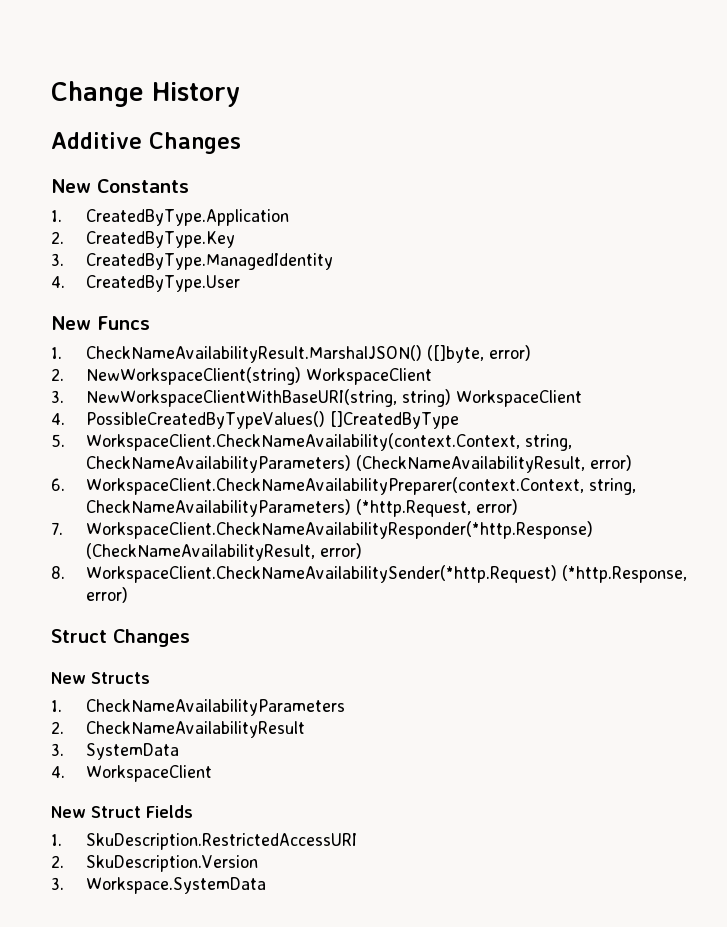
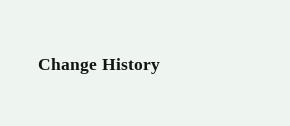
- Additive Changes
- New Constants
- 1. CreatedByType.Application
- 2. CreatedByType.Key
- 3. CreatedByType.ManagedIdentity
- 4. CreatedByType.User
- New Funcs
- 1. CheckNameAvailabilityResult.MarshalJSON() ([]byte, error)
- 2. NewWorkspaceClient(string) WorkspaceClient
- 3. NewWorkspaceClientWithBaseURI(string, string) WorkspaceClient
- 4. PossibleCreatedByTypeValues() []CreatedByType
- 5. WorkspaceClient.CheckNameAvailability(context.Context, string, CheckNameAvailabilityParameters) (CheckNameAvailabilityResult, error)
- 6. WorkspaceClient.CheckNameAvailabilityPreparer(context.Context, string, CheckNameAvailabilityParameters) (*http.Request, error)
- 7. WorkspaceClient.CheckNameAvailabilityResponder(*http.Response) (CheckNameAvailabilityResult, error)
- 8. WorkspaceClient.CheckNameAvailabilitySender(*http.Request) (*http.Response, error)
- Struct Changes
- New Structs
- 1. CheckNameAvailabilityParameters
- 2. CheckNameAvailabilityResult
- 3. SystemData
- 4. WorkspaceClient
- New Struct Fields
- 1. SkuDescription.RestrictedAccessURI
- 2. SkuDescription.Version
- 3. Workspace.SystemData

